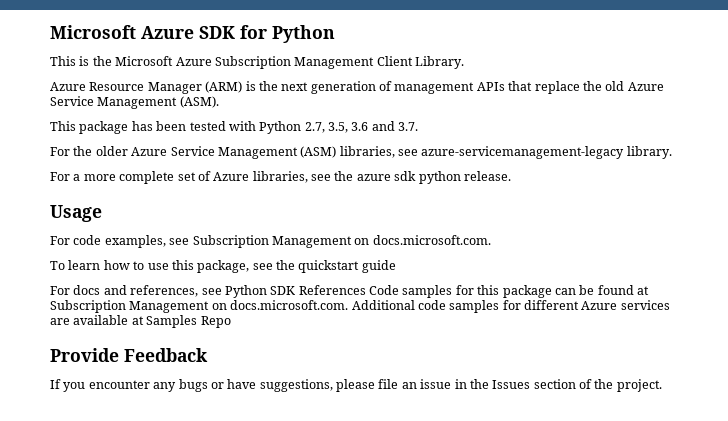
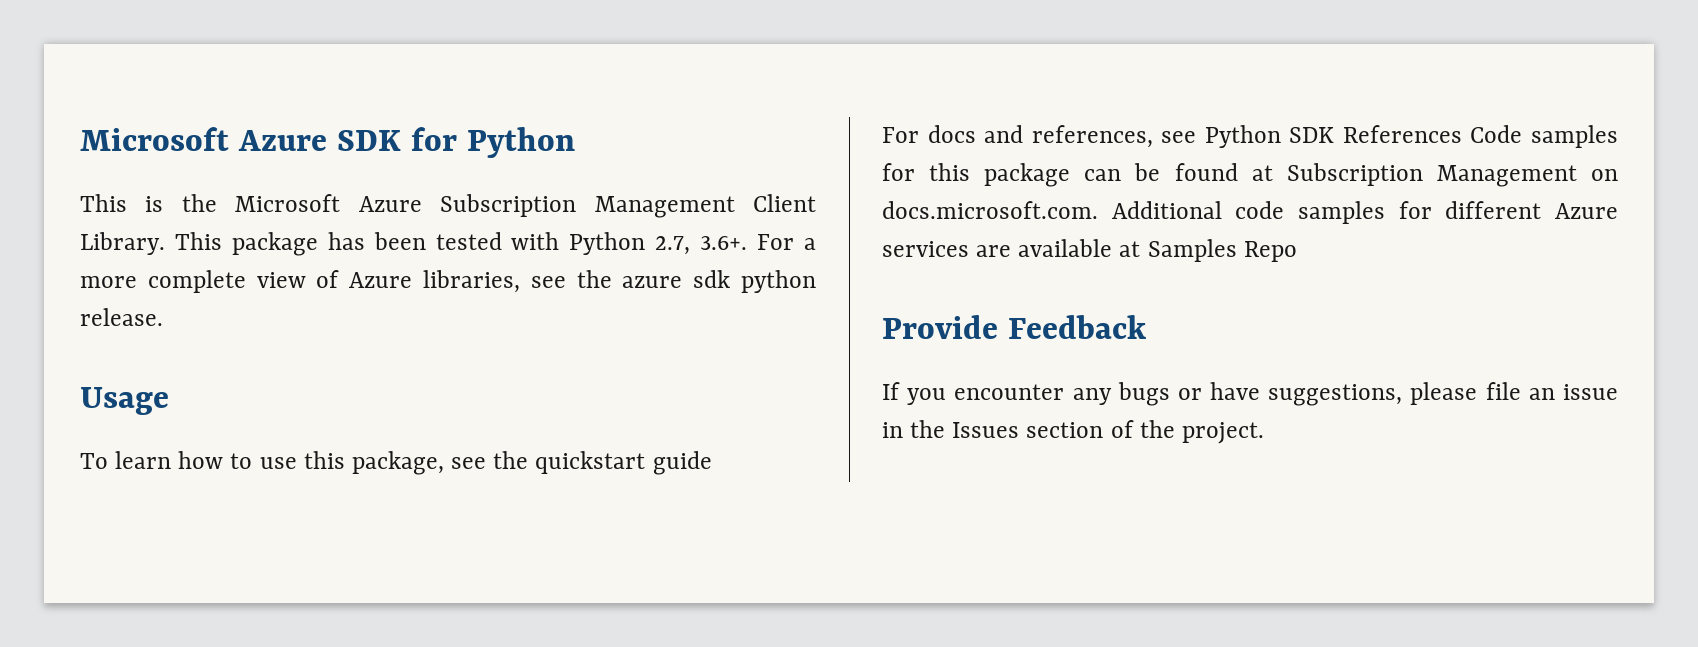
- This is the Microsoft Azure Subscription Management Client Library.
- Azure Resource Manager (ARM) is the next generation of management APIs that replace the old Azure Service Management (ASM).
- This package has been tested with Python 2.7, 3.5, 3.6 and 3.7.
- For the older Azure Service Management (ASM) libraries, see azure-servicemanagement-legacy library.
- For a more complete set of Azure libraries, see the azure sdk python release.
+ This is the Microsoft Azure Subscription Management Client Library. This package has been tested with Python 2.7, 3.6+. For a more complete view of Azure libraries, see the azure sdk python release.
- For code examples, see Subscription Management on docs.microsoft.com.

